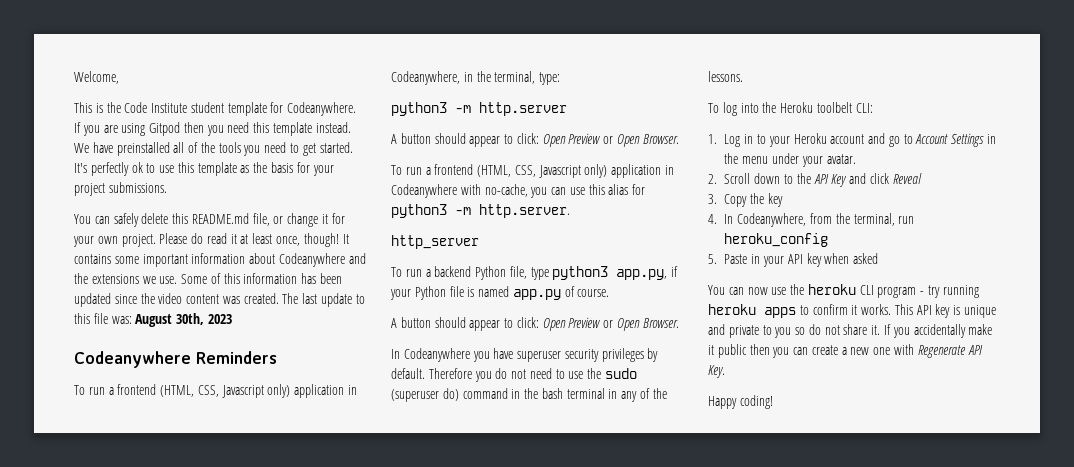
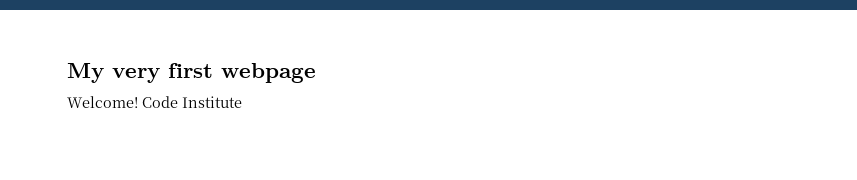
- Welcome,
- This is the Code Institute student template for Codeanywhere. If you are using Gitpod then you need this template instead. We have preinstalled all of the tools you need to get started. It's perfectly ok to use this template as the basis for your project submissions.
- You can safely delete this README.md file, or change it for your own project. Please do read it at least once, though! It contains some important information about Codeanywhere and the extensions we use. Some of this information has been updated since the video content was created. The last update to this file was: August 30th, 2023
- Codeanywhere Reminders
- To run a frontend (HTML, CSS, Javascript only) application in Codeanywhere, in the terminal, type:
- python3 -m http.server
- A button should appear to click: Open Preview or Open Browser.
- To run a frontend (HTML, CSS, Javascript only) application in Codeanywhere with no-cache, you can use this alias for python3 -m http.server.
- http_server
- To run a backend Python file, type python3 app.py, if your Python file is named app.py of course.
- A button should appear to click: Open Preview or Open Browser.
- In Codeanywhere you have superuser security privileges by default. Therefore you do not need to use the sudo (superuser do) command in the bash terminal in any of the lessons.
- To log into the Heroku toolbelt CLI:
- 1. Log in to your Heroku account and go to Account Settings in the menu under your avatar.
- 2. Scroll down to the API Key and click Reveal
- 3. Copy the key
- 4. In Codeanywhere, from the terminal, run heroku_config
- 5. Paste in your API key when asked
- You can now use the heroku CLI program - try running heroku apps to confirm it works. This API key is unique and private to you so do not share it. If you accidentally make it public then you can create a new one with Regenerate API Key.
- Happy coding!
+ My very first webpage
+ Welcome! Code Institute

